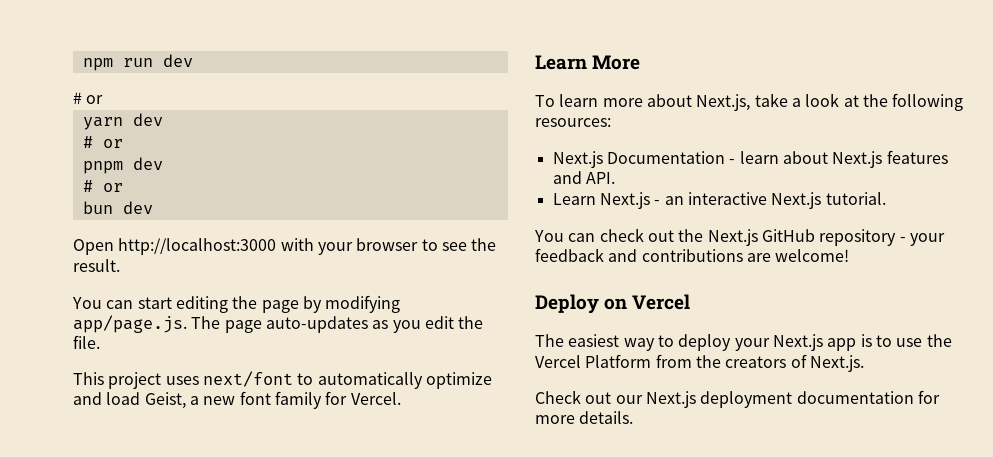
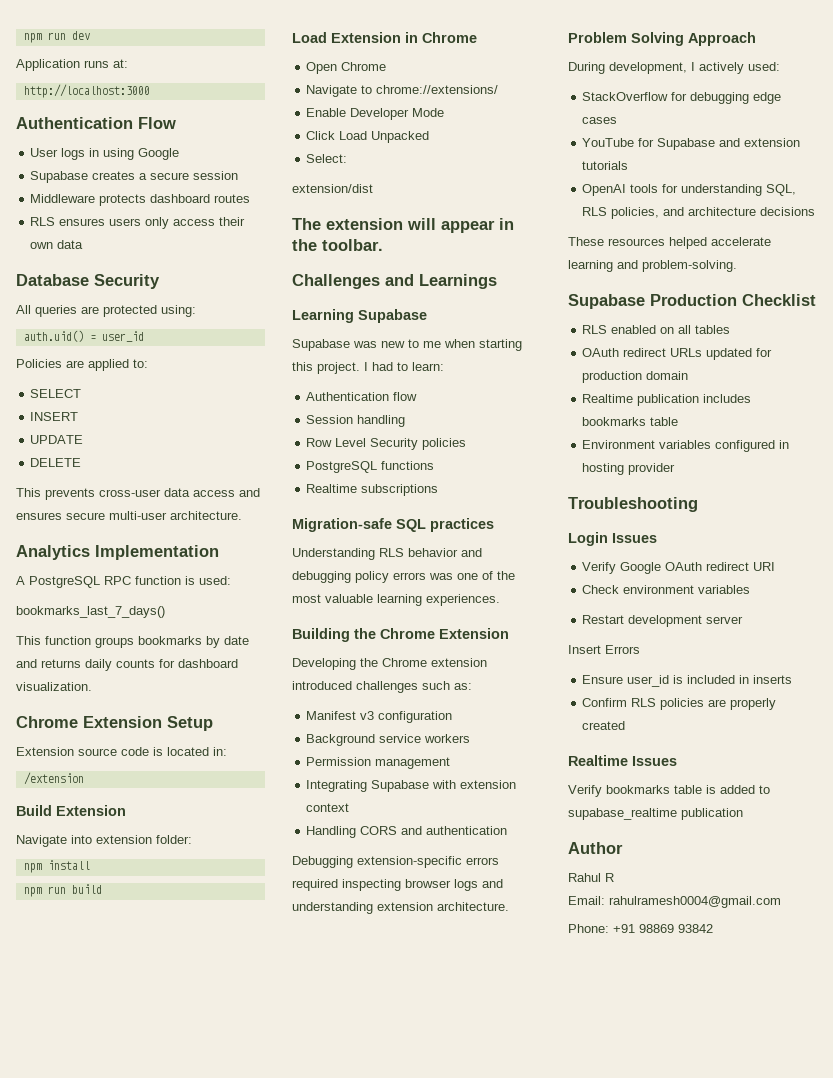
  npm run dev
- # or
- yarn dev
- # or
- pnpm dev
- # or
- bun dev
- Open http://localhost:3000 with your browser to see the result.
- You can start editing the page by modifying app/page.js. The page auto-updates as you edit the file.
- This project uses next/font to automatically optimize and load Geist, a new font family for Vercel.
- Learn More
- To learn more about Next.js, take a look at the following resources:
- Next.js Documentation - learn about Next.js features and API.
- Learn Next.js - an interactive Next.js tutorial.
- You can check out the Next.js GitHub repository - your feedback and contributions are welcome!
- Deploy on Vercel
- The easiest way to deploy your Next.js app is to use the Vercel Platform from the creators of Next.js.
- Check out our Next.js deployment documentation for more details.
+ Application runs at:
+ http://localhost:3000
+ Authentication Flow
+ User logs in using Google
+ Supabase creates a secure session
+ Middleware protects dashboard routes
+ RLS ensures users only access their own data
+ Database Security
+ All queries are protected using:
+ auth.uid() = user_id
+ Policies are applied to:
+ SELECT
+ INSERT
+ UPDATE
+ DELETE
+ This prevents cross-user data access and ensures secure multi-user architecture.
+ Analytics Implementation
+ A PostgreSQL RPC function is used:
+ bookmarks_last_7_days()
+ This function groups bookmarks by date and returns daily counts for dashboard visualization.
+ Chrome Extension Setup
+ Extension source code is located in:
+ /extension
+ Build Extension
+ Navigate into extension folder:
+ npm install
+ npm run build
+ Load Extension in Chrome
+ Open Chrome
+ Navigate to chrome://extensions/
+ Enable Developer Mode
+ Click Load Unpacked
+ Select:
+ extension/dist
+ The extension will appear in the toolbar.
+ Challenges and Learnings
+ Learning Supabase
+ Supabase was new to me when starting this project. I had to learn:
+ Authentication flow
+ Session handling
+ Row Level Security policies
+ PostgreSQL functions
+ Realtime subscriptions
+ Migration-safe SQL practices
+ Understanding RLS behavior and debugging policy errors was one of the most valuable learning experiences.
+ Building the Chrome Extension
+ Developing the Chrome extension introduced challenges such as:
+ Manifest v3 configuration
+ Background service workers
+ Permission management
+ Integrating Supabase with extension context
+ Handling CORS and authentication
+ Debugging extension-specific errors required inspecting browser logs and understanding extension architecture.
+ Problem Solving Approach
+ During development, I actively used:
+ StackOverflow for debugging edge cases
+ YouTube for Supabase and extension tutorials
+ OpenAI tools for understanding SQL, RLS policies, and architecture decisions
+ These resources helped accelerate learning and problem-solving.
+ Supabase Production Checklist
+ RLS enabled on all tables
+ OAuth redirect URLs updated for production domain
+ Realtime publication includes bookmarks table
+ Environment variables configured in hosting provider
+ Troubleshooting
+ Login Issues
+ Verify Google OAuth redirect URI
+ Check environment variables
+ Restart development server
+ Insert Errors
+ Ensure user_id is included in inserts
+ Confirm RLS policies are properly created
+ Realtime Issues
+ Verify bookmarks table is added to supabase_realtime publication
+ Author
+ Rahul R
+ Email: rahulramesh0004@gmail.com
+ Phone: +91 98869 93842

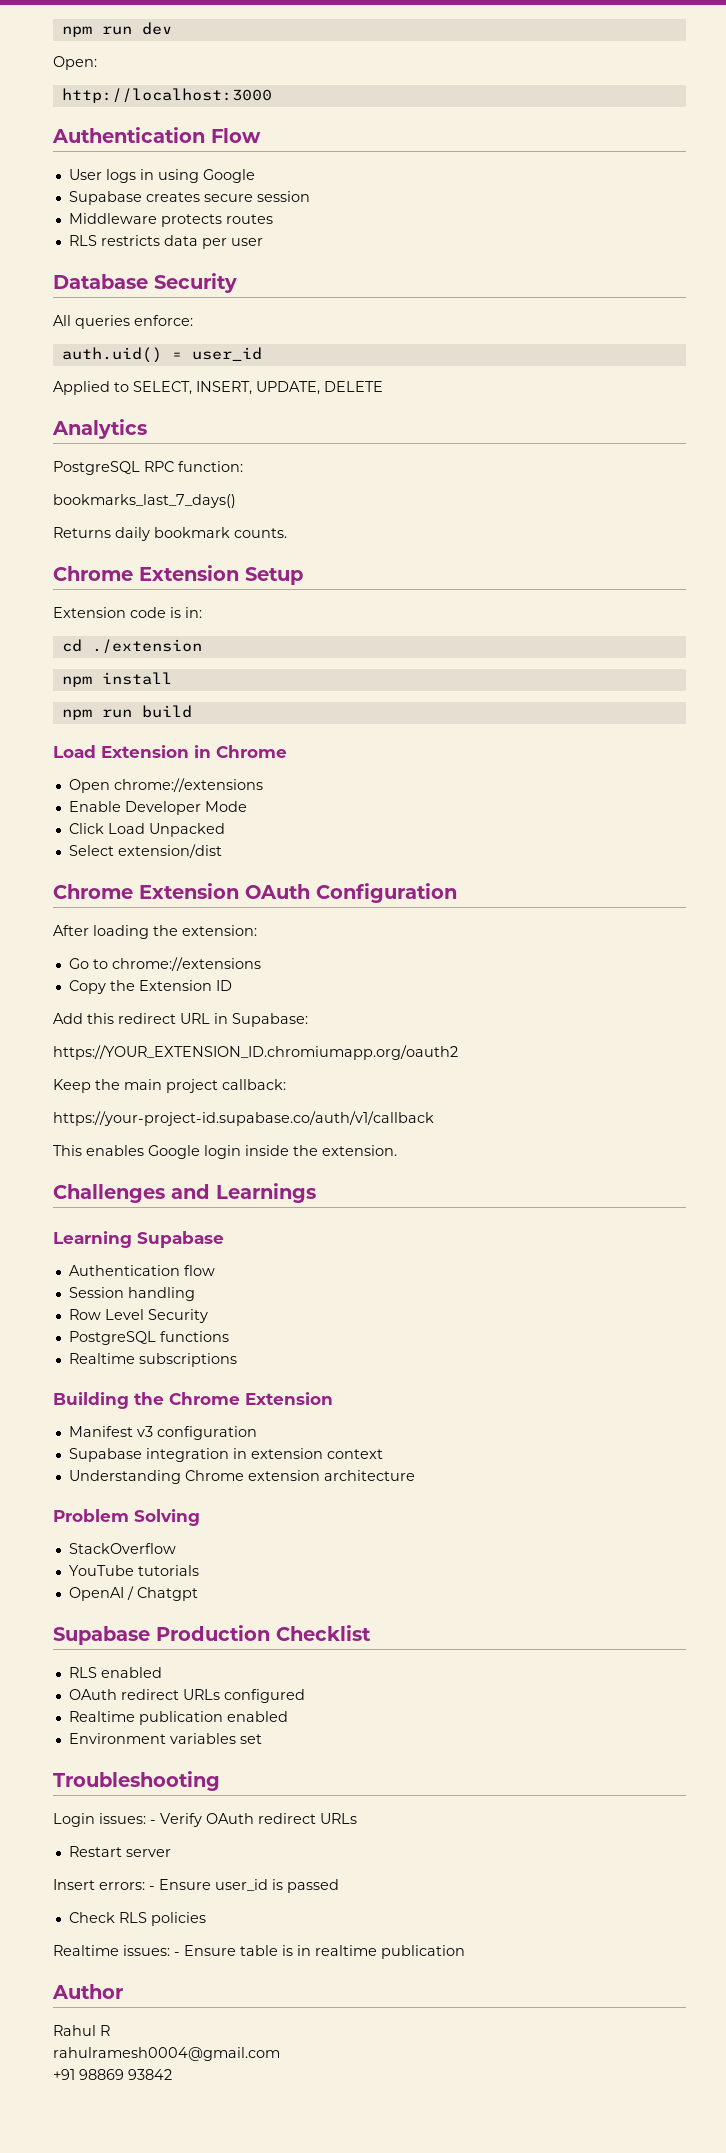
- Application runs at:
+ Open:
- Supabase creates a secure session
+ Supabase creates secure session
- Middleware protects dashboard routes
+ Middleware protects routes
- RLS ensures users only access their own data
+ RLS restricts data per user
- All queries are protected using:
+ All queries enforce:
- Policies are applied to:
- SELECT
- INSERT
- UPDATE
- DELETE
- This prevents cross-user data access and ensures secure multi-user architecture.
- Analytics Implementation
- A PostgreSQL RPC function is used:
+ Applied to SELECT, INSERT, UPDATE, DELETE
+ Analytics
+ PostgreSQL RPC function:
  bookmarks_last_7_days()
- This function groups bookmarks by date and returns daily counts for dashboard visualization.
+ Returns daily bookmark counts.
- Extension source code is located in:
+ Extension code is in:
- /extension
- Build Extension
- Navigate into extension folder:
+ cd ./extension
- Open Chrome
- Navigate to chrome://extensions/
+ Open chrome://extensions
- Select:
- extension/dist
+ Select extension/dist
- The extension will appear in the toolbar.
+ Chrome Extension OAuth Configuration
+ After loading the extension:
+ Go to chrome://extensions
+ Copy the Extension ID
+ Add this redirect URL in Supabase:
+ https://YOUR_EXTENSION_ID.chromiumapp.org/oauth2
+ Keep the main project callback:
+ https://your-project-id.supabase.co/auth/v1/callback
+ This enables Google login inside the extension.
- Supabase was new to me when starting this project. I had to learn:
- Row Level Security policies
+ Row Level Security
- Migration-safe SQL practices
- Understanding RLS behavior and debugging policy errors was one of the most valuable learning experiences.
  Building the Chrome Extension
- Developing the Chrome extension introduced challenges such as:
  Manifest v3 configuration
- Background service workers
- Permission management
- Integrating Supabase with extension context
- Handling CORS and authentication
- Debugging extension-specific errors required inspecting browser logs and understanding extension architecture.
- Problem Solving Approach
- During development, I actively used:
- StackOverflow for debugging edge cases
- YouTube for Supabase and extension tutorials
- OpenAI tools for understanding SQL, RLS policies, and architecture decisions
- These resources helped accelerate learning and problem-solving.
+ Supabase integration in extension context
+ Understanding Chrome extension architecture
+ Problem Solving
+ StackOverflow
+ YouTube tutorials
+ OpenAI / Chatgpt
- RLS enabled on all tables
- OAuth redirect URLs updated for production domain
+ RLS enabled
+ OAuth redirect URLs configured
- Realtime publication includes bookmarks table
+ Realtime publication enabled
- Environment variables configured in hosting provider
+ Environment variables set
  Troubleshooting
- Login Issues
- Verify Google OAuth redirect URI
- Check environment variables
+ Login issues: - Verify OAuth redirect URLs
- Restart development server
+ Restart server
- Insert Errors
- Ensure user_id is included in inserts
- Confirm RLS policies are properly created
- Realtime Issues
- Verify bookmarks table is added to supabase_realtime publication
+ Insert errors: - Ensure user_id is passed
+ Check RLS policies
+ Realtime issues: - Ensure table is in realtime publication
- Email: rahulramesh0004@gmail.com
+ rahulramesh0004@gmail.com
- Phone: +91 98869 93842
+ +91 98869 93842

